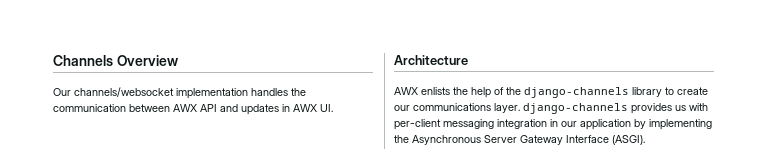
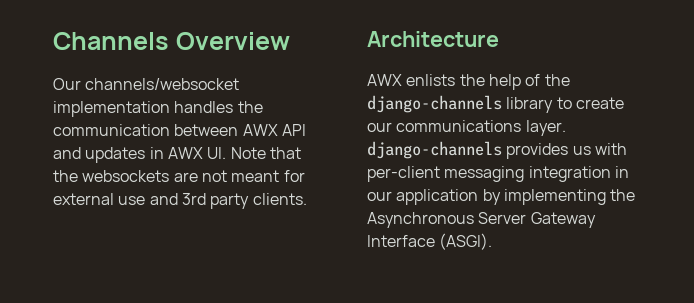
- Our channels/websocket implementation handles the communication between AWX API and updates in AWX UI.
+ Our channels/websocket implementation handles the communication between AWX API and updates in AWX UI. Note that the websockets are not meant for external use and 3rd party clients.

